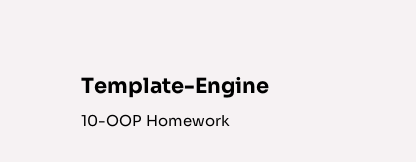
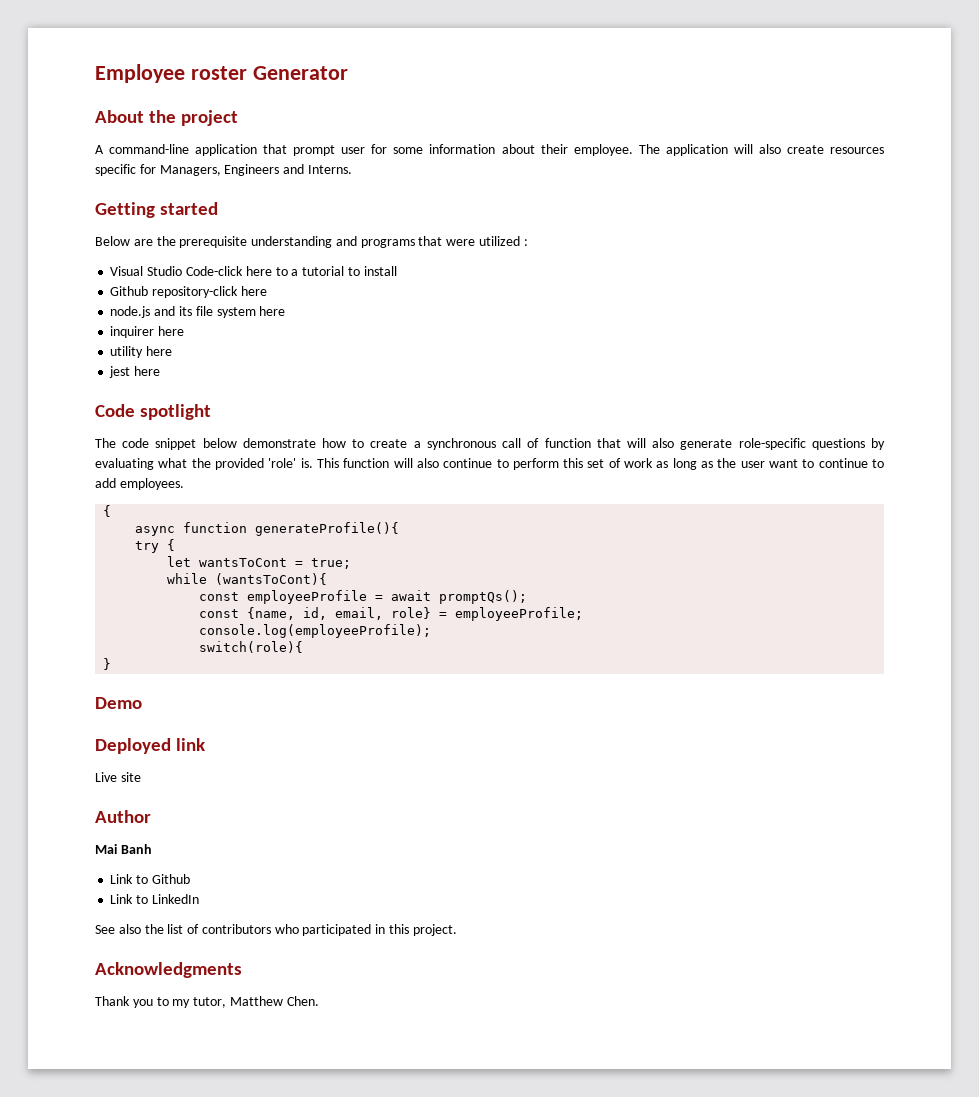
- Template-Engine
- 10-OOP Homework
+ Employee roster Generator
+ About the project
+ A command-line application that prompt user for some information about their employee. The application will also create resources specific for Managers, Engineers and Interns.
+ Getting started
+ Below are the prerequisite understanding and programs that were utilized :
+ Visual Studio Code-click here to a tutorial to install
+ Github repository-click here
+ node.js and its file system here
+ inquirer here
+ utility here
+ jest here
+ Code spotlight
+ The code snippet below demonstrate how to create a synchronous call of function that will also generate role-specific questions by evaluating what the provided 'role' is. This function will also continue to perform this set of work as long as the user want to continue to add employees.
+ {
+ async function generateProfile(){
+ try {
+ let wantsToCont = true;
+ while (wantsToCont){
+ const employeeProfile = await promptQs();
+ const {name, id, email, role} = employeeProfile;
+ console.log(employeeProfile);
+ switch(role){
+ }
+ Demo
+ Deployed link
+ Live site
+ Author
+ Mai Banh
+ Link to Github
+ Link to LinkedIn
+ See also the list of contributors who participated in this project.
+ Acknowledgments
+ Thank you to my tutor, Matthew Chen.

